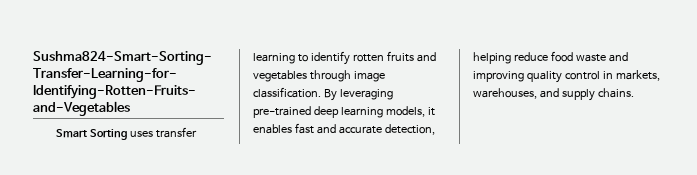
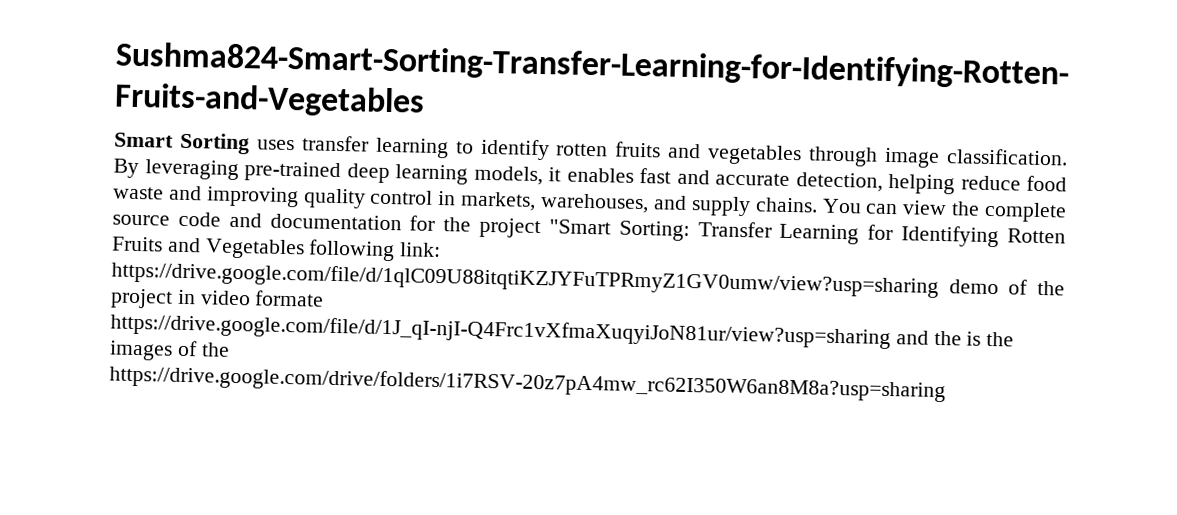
+ You can view the complete source code and documentation for the project "Smart Sorting: Transfer Learning for Identifying Rotten Fruits and Vegetables following link: https://drive.google.com/file/d/1qlC09U88itqtiKZJYFuTPRmyZ1GV0umw/view?usp=sharing demo of the project in video formate https://drive.google.com/file/d/1J_qI-njI-Q4Frc1vXfmaXuqyiJoN81ur/view?usp=sharing and the is the images of the https://drive.google.com/drive/folders/1i7RSV-20z7pA4mw_rc62I350W6an8M8a?usp=sharing

